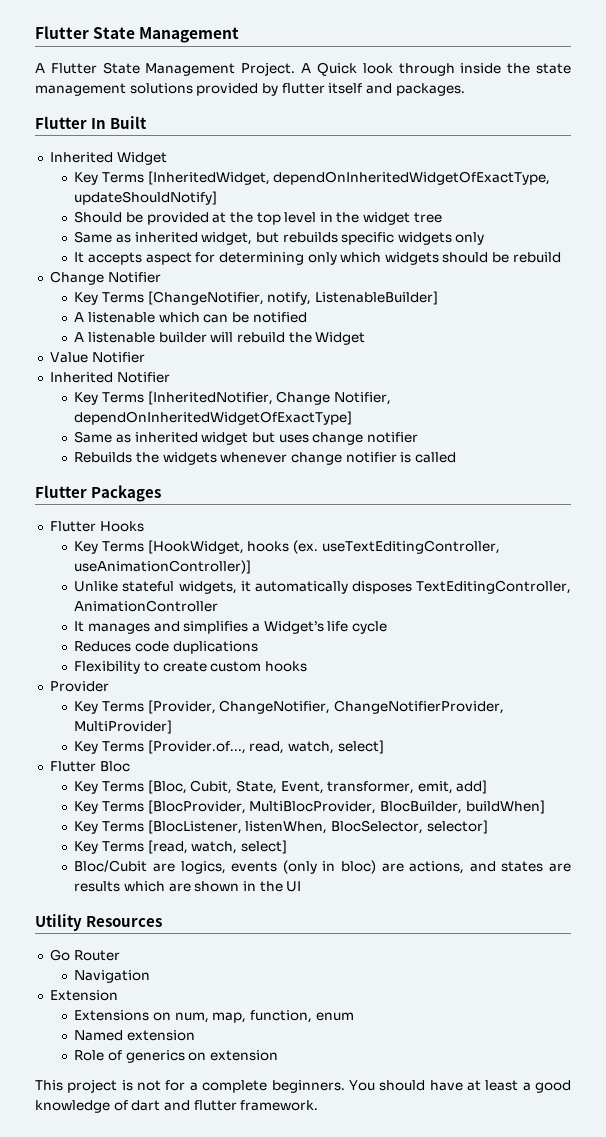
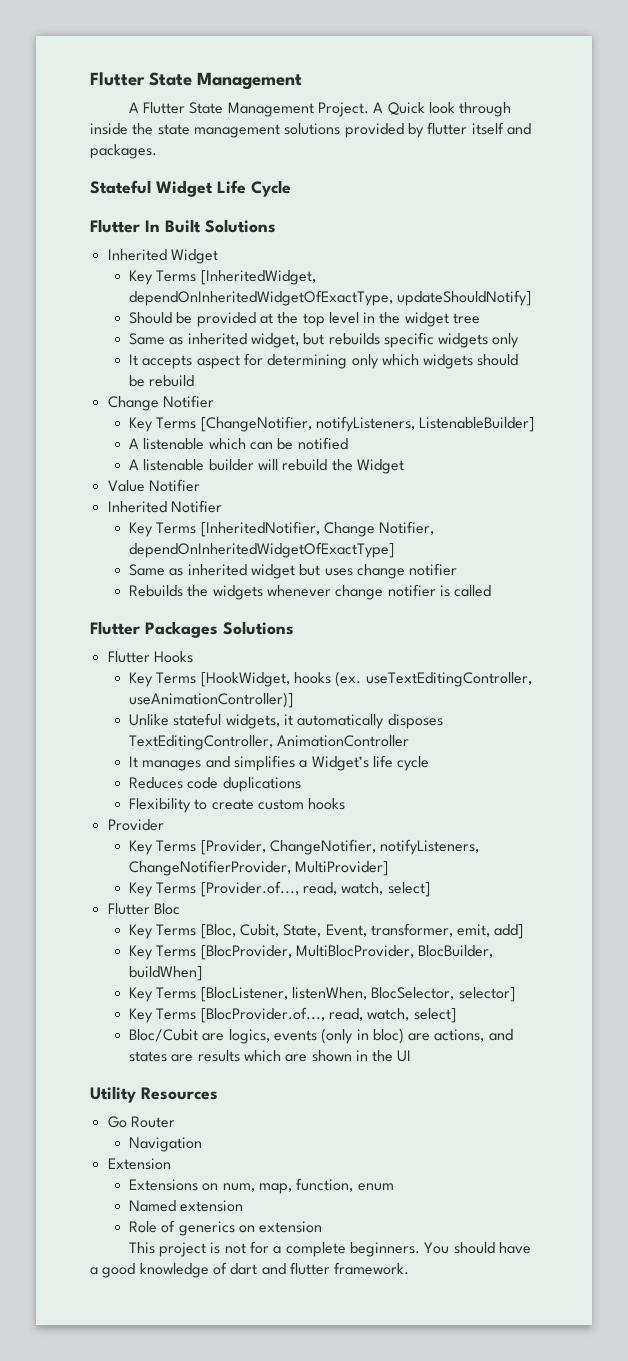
+ Stateful Widget Life Cycle
- Flutter In Built
+ Flutter In Built Solutions
- Key Terms [ChangeNotifier, notify, ListenableBuilder]
+ Key Terms [ChangeNotifier, notifyListeners, ListenableBuilder]
- Flutter Packages
+ Flutter Packages Solutions
- Key Terms [Provider, ChangeNotifier, ChangeNotifierProvider, MultiProvider]
+ Key Terms [Provider, ChangeNotifier, notifyListeners, ChangeNotifierProvider, MultiProvider]
- Key Terms [read, watch, select]
+ Key Terms [BlocProvider.of..., read, watch, select]
- You should have at least a good knowledge of dart and flutter framework.
+ You should have a good knowledge of dart and flutter framework.

